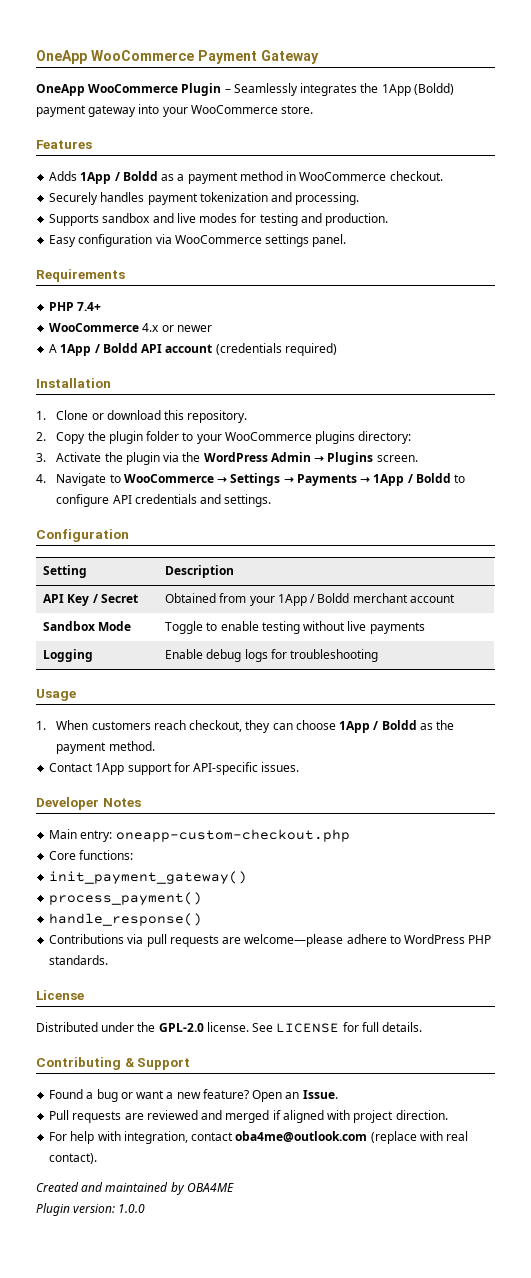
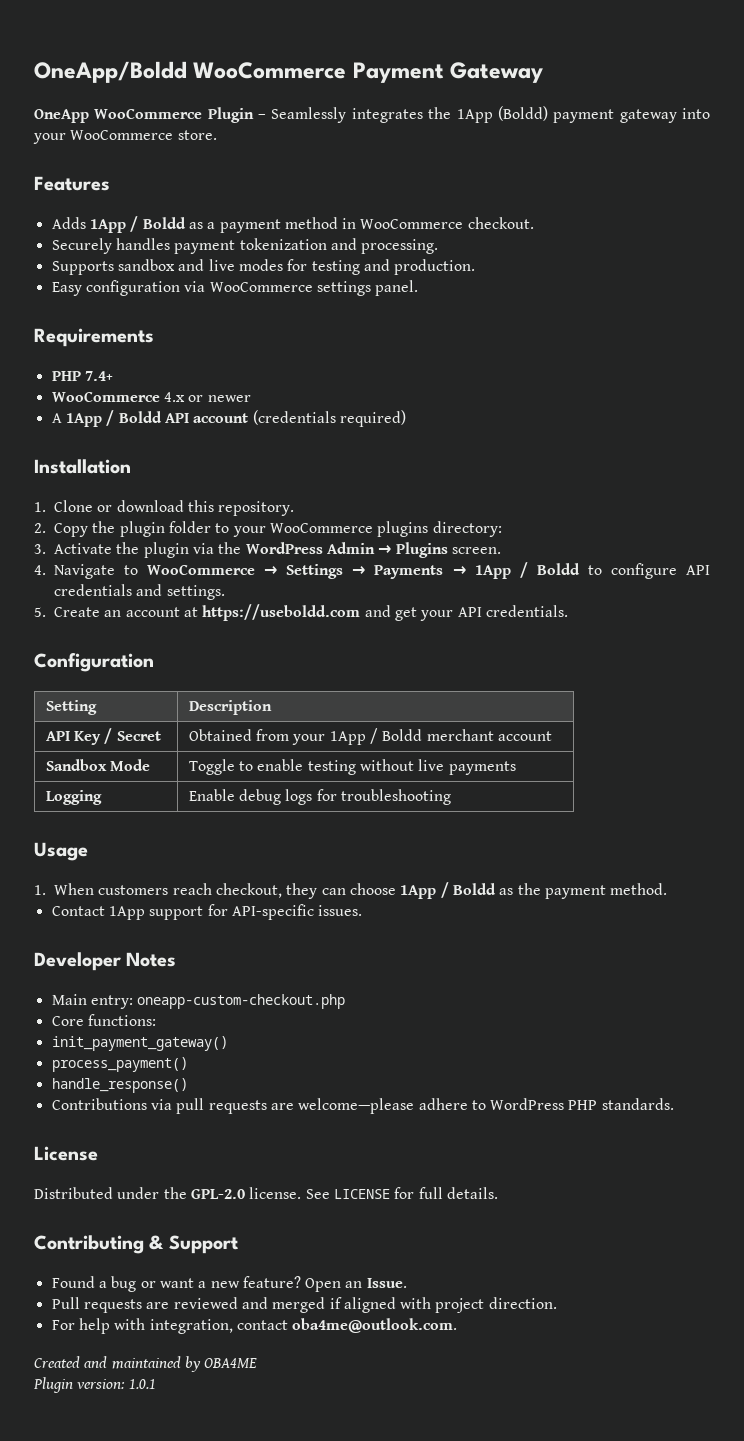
- OneApp WooCommerce Payment Gateway
+ OneApp/Boldd WooCommerce Payment Gateway
+ 5. Create an account at https://useboldd.com and get your API credentials.
- For help with integration, contact oba4me@outlook.com (replace with real contact).
+ For help with integration, contact oba4me@outlook.com.
- Plugin version: 1.0.0
+ Plugin version: 1.0.1

